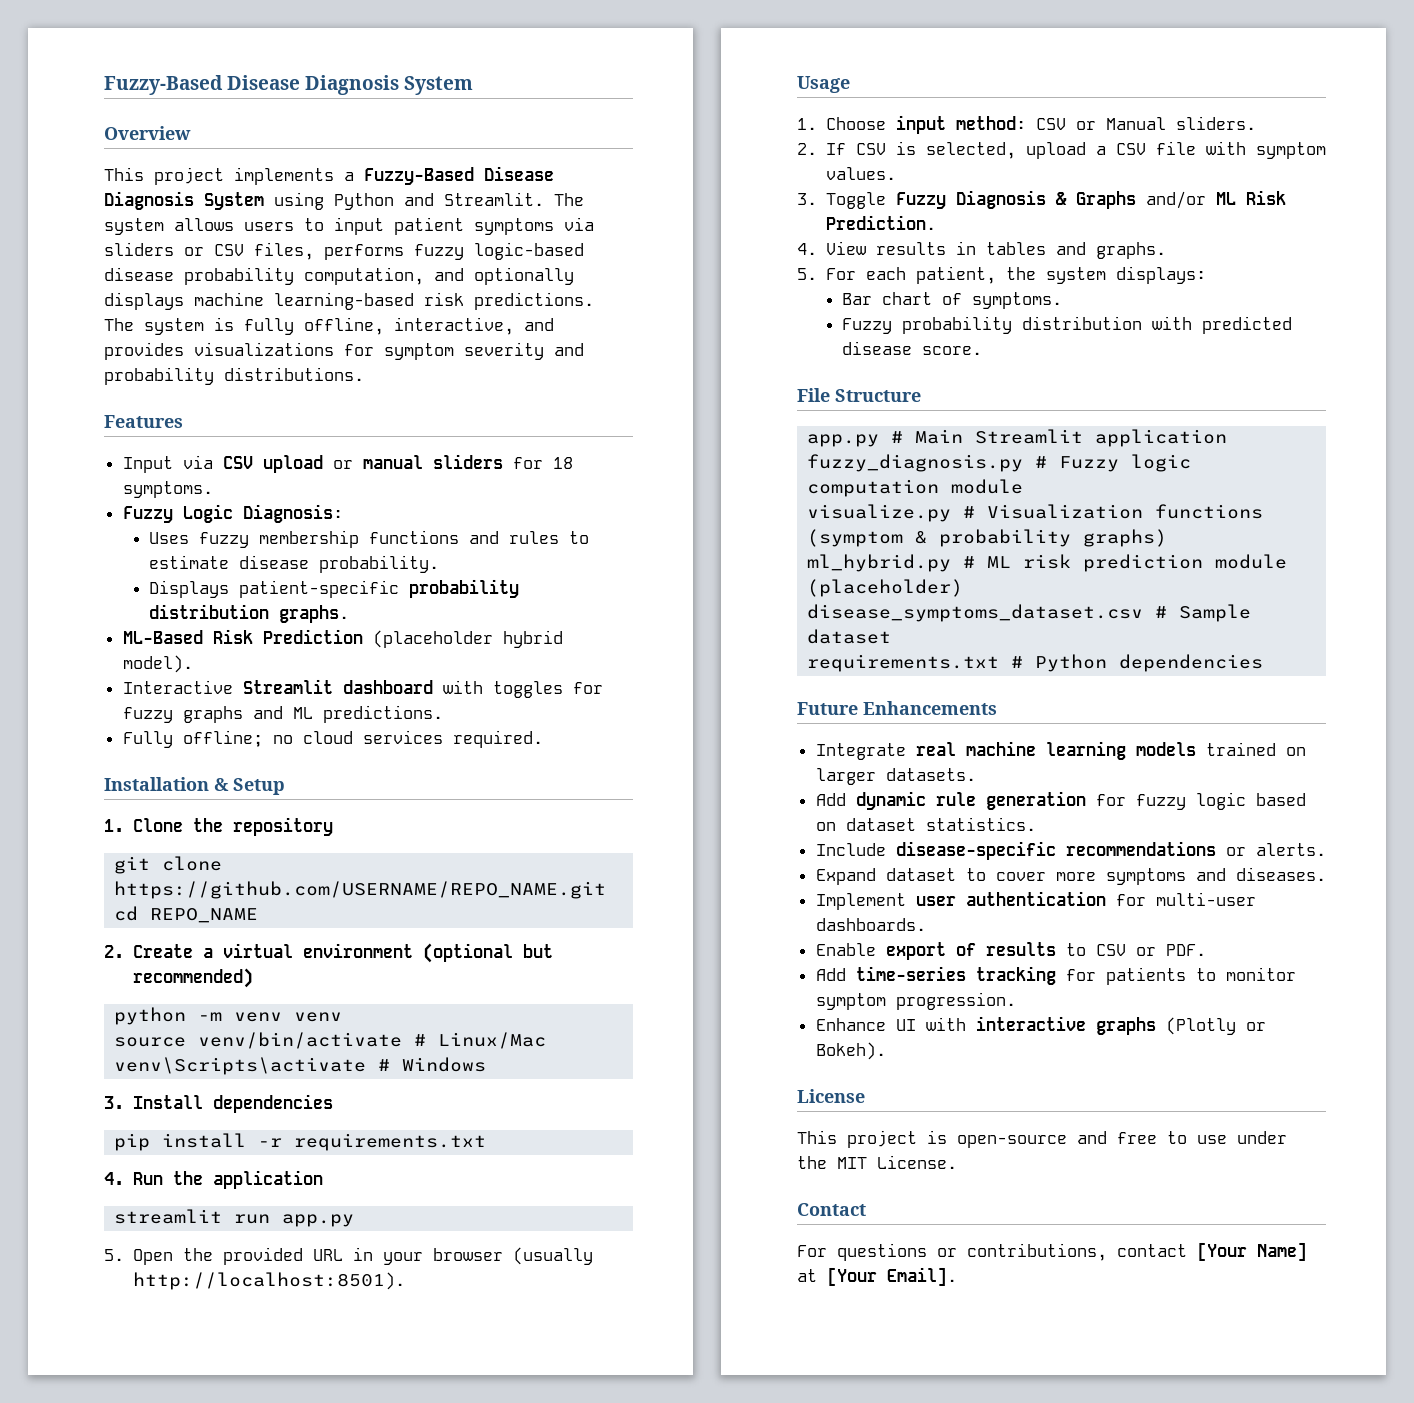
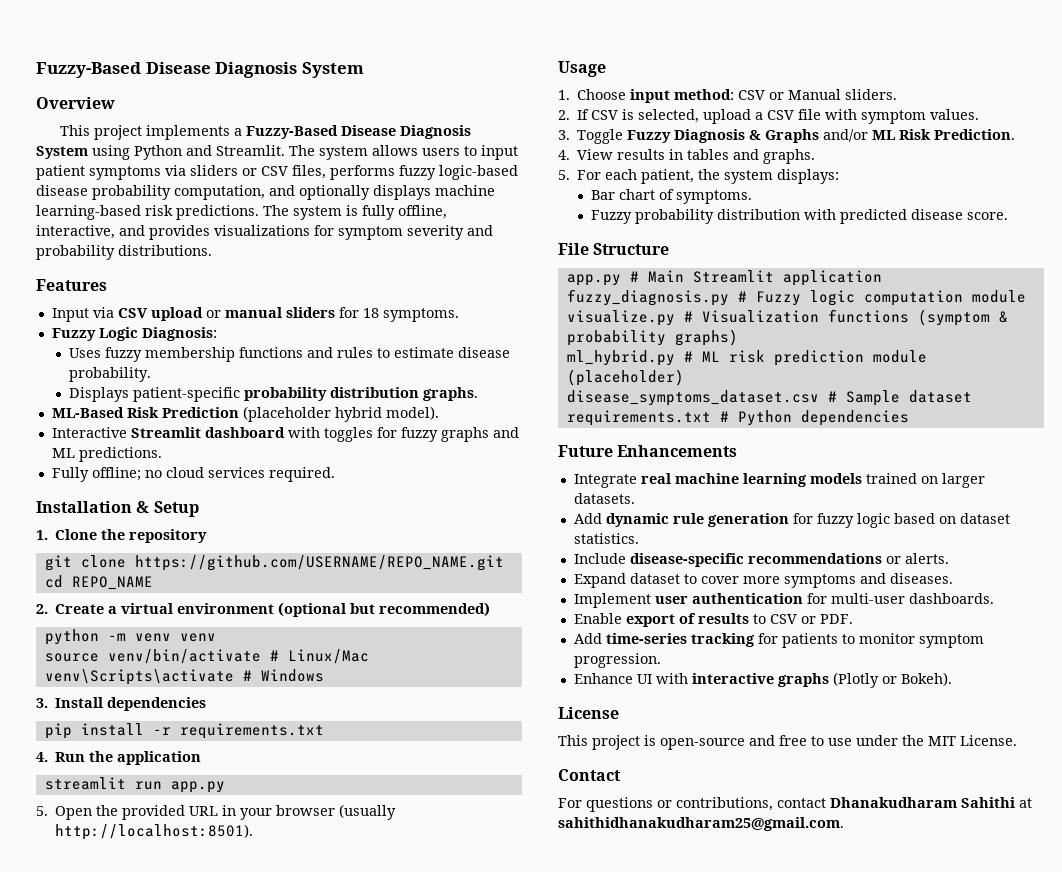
- For questions or contributions, contact [Your Name] at [Your Email].
+ For questions or contributions, contact Dhanakudharam Sahithi at sahithidhanakudharam25@gmail.com.

